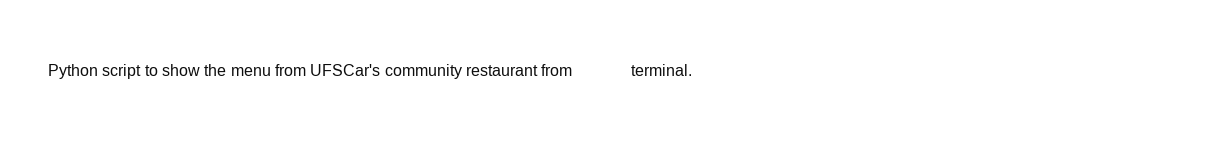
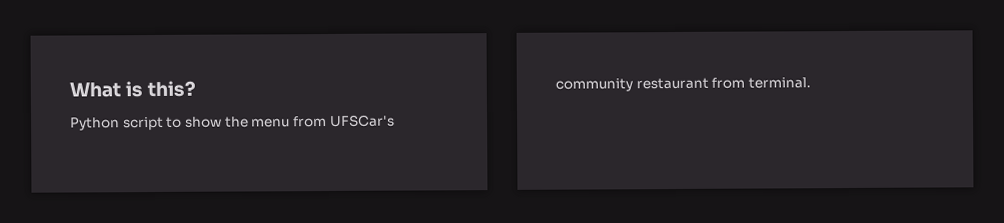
+ What is this?

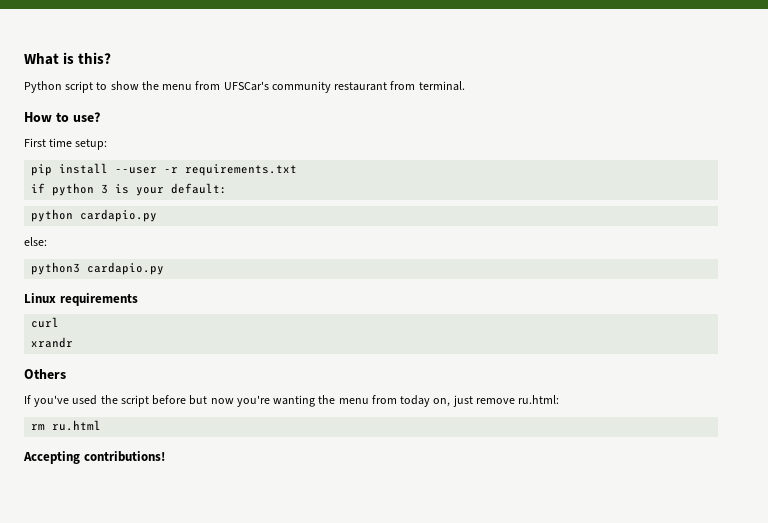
+ How to use?
+ First time setup:
+ pip install --user -r requirements.txt
+ if python 3 is your default:
+ python cardapio.py
+ else:
+ python3 cardapio.py
+ Linux requirements
+ curl
+ xrandr
+ Others
+ If you've used the script before but now you're wanting the menu from today on, just remove ru.html:
+ rm ru.html
+ Accepting contributions!

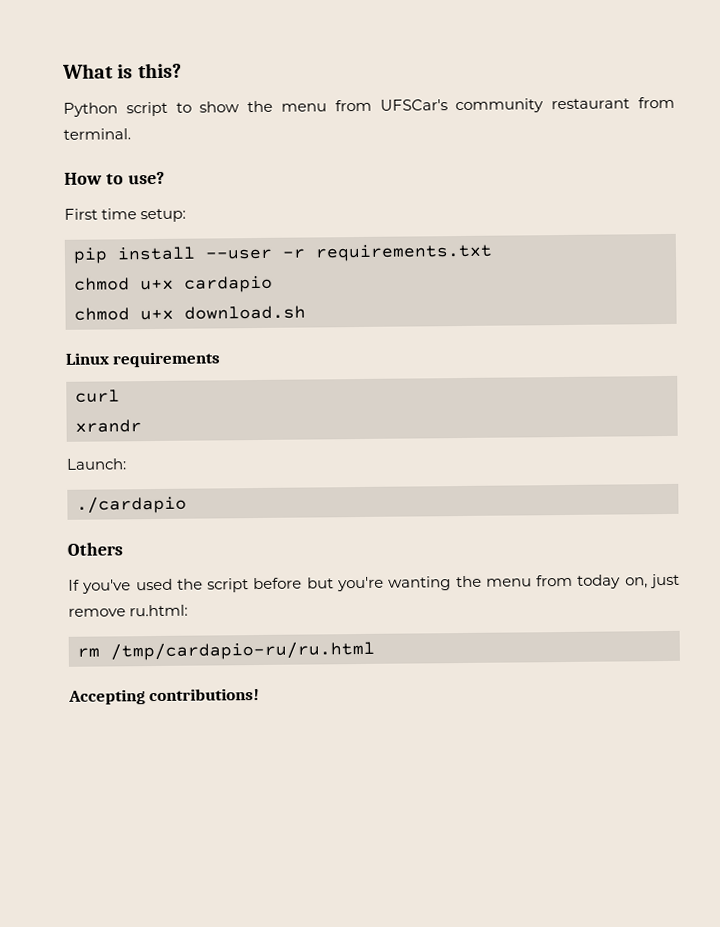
- if python 3 is your default:
- python cardapio.py
- else:
- python3 cardapio.py
+ chmod u+x cardapio
+ chmod u+x download.sh
+ Launch:
+ ./cardapio
- If you've used the script before but now you're wanting the menu from today on, just remove ru.html:
+ If you've used the script before but you're wanting the menu from today on, just remove ru.html:
- rm ru.html
+ rm /tmp/cardapio-ru/ru.html

